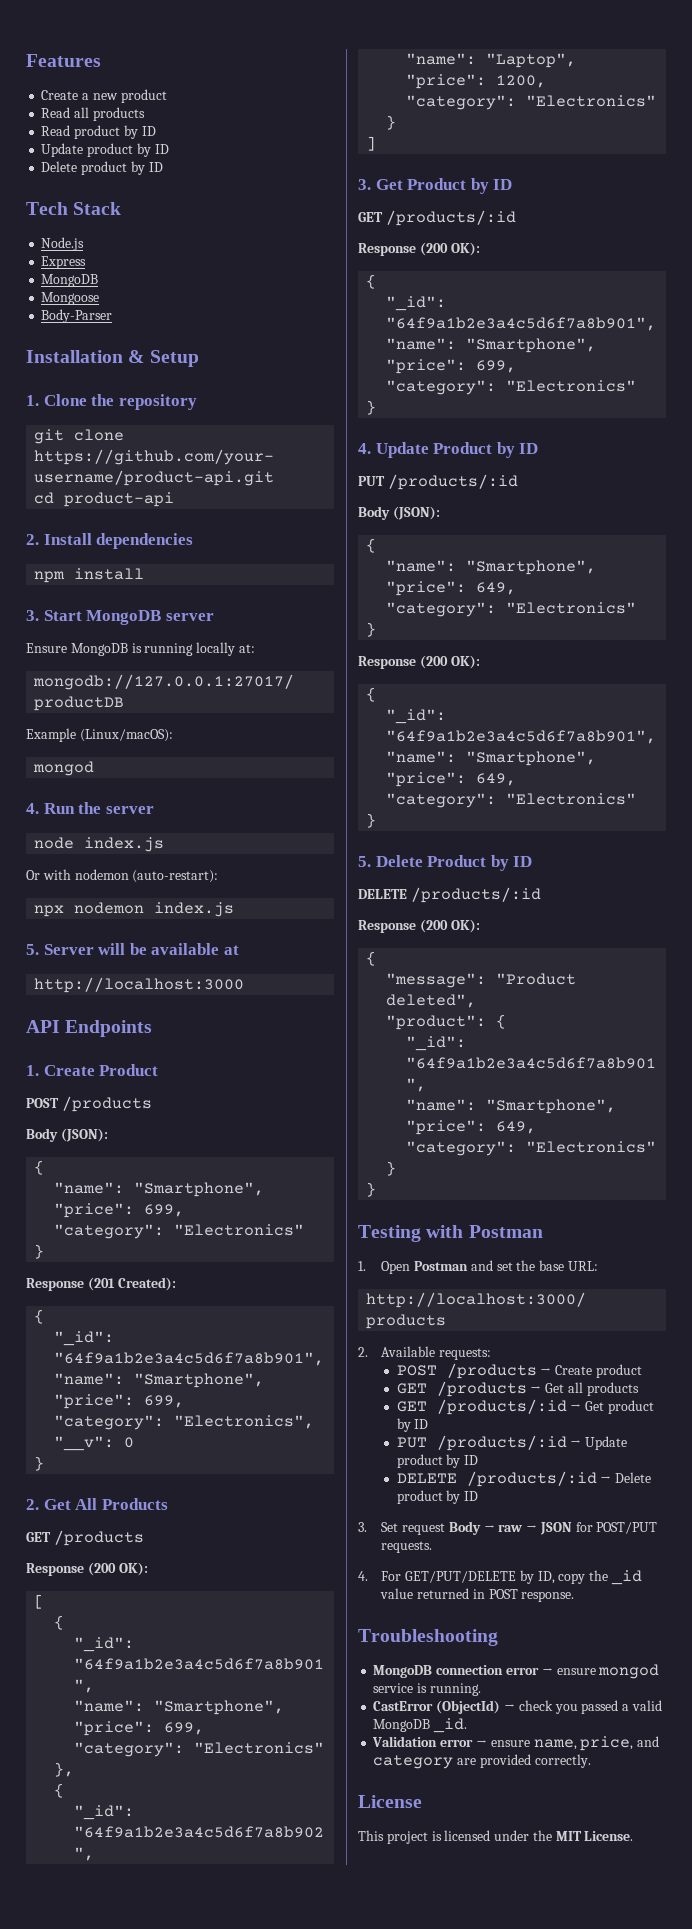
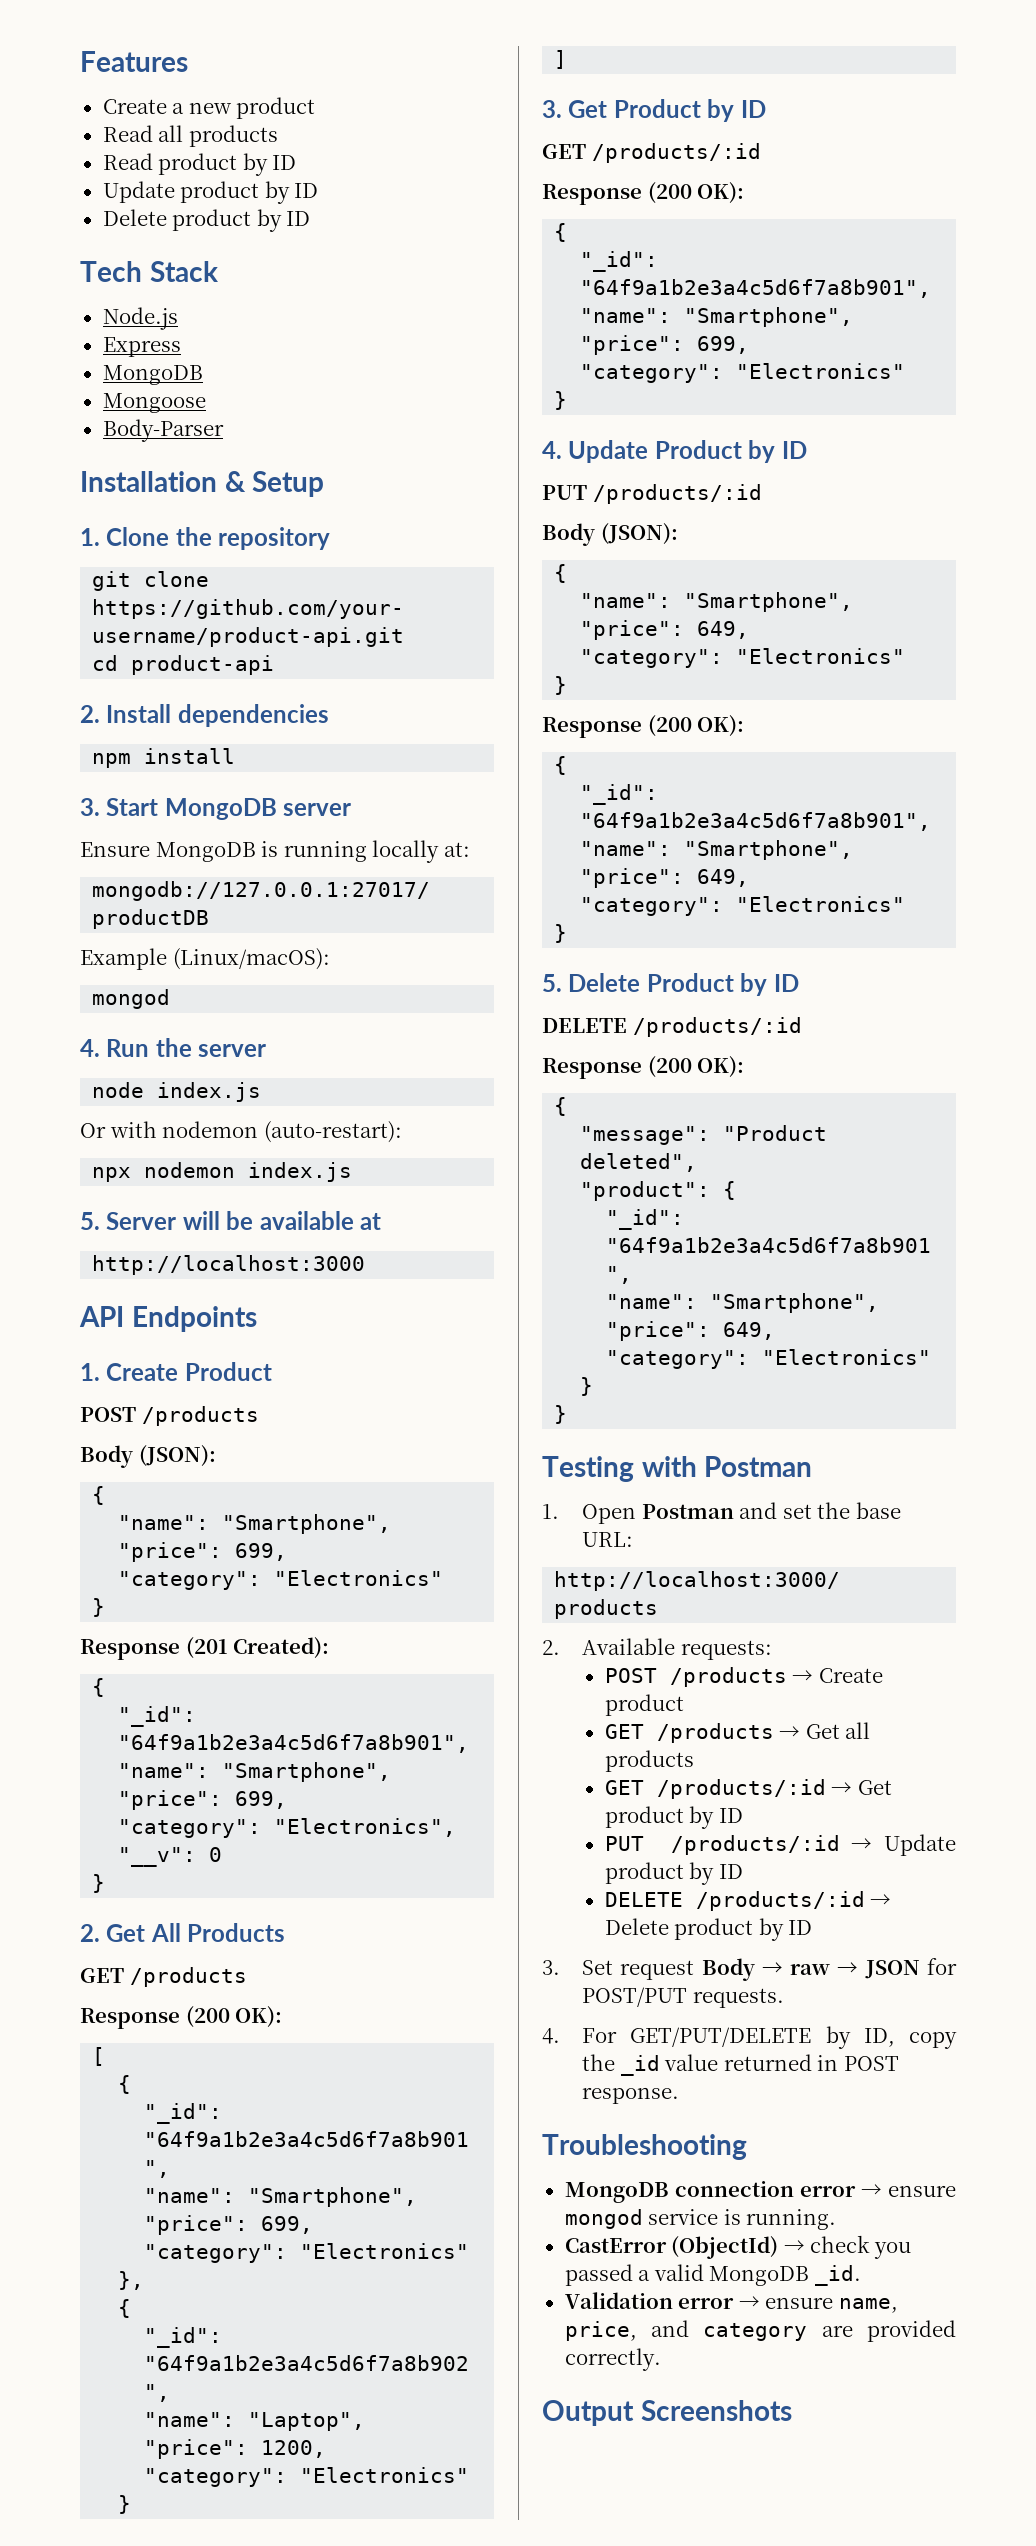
- License
- This project is licensed under the MIT License.
+ Output Screenshots

